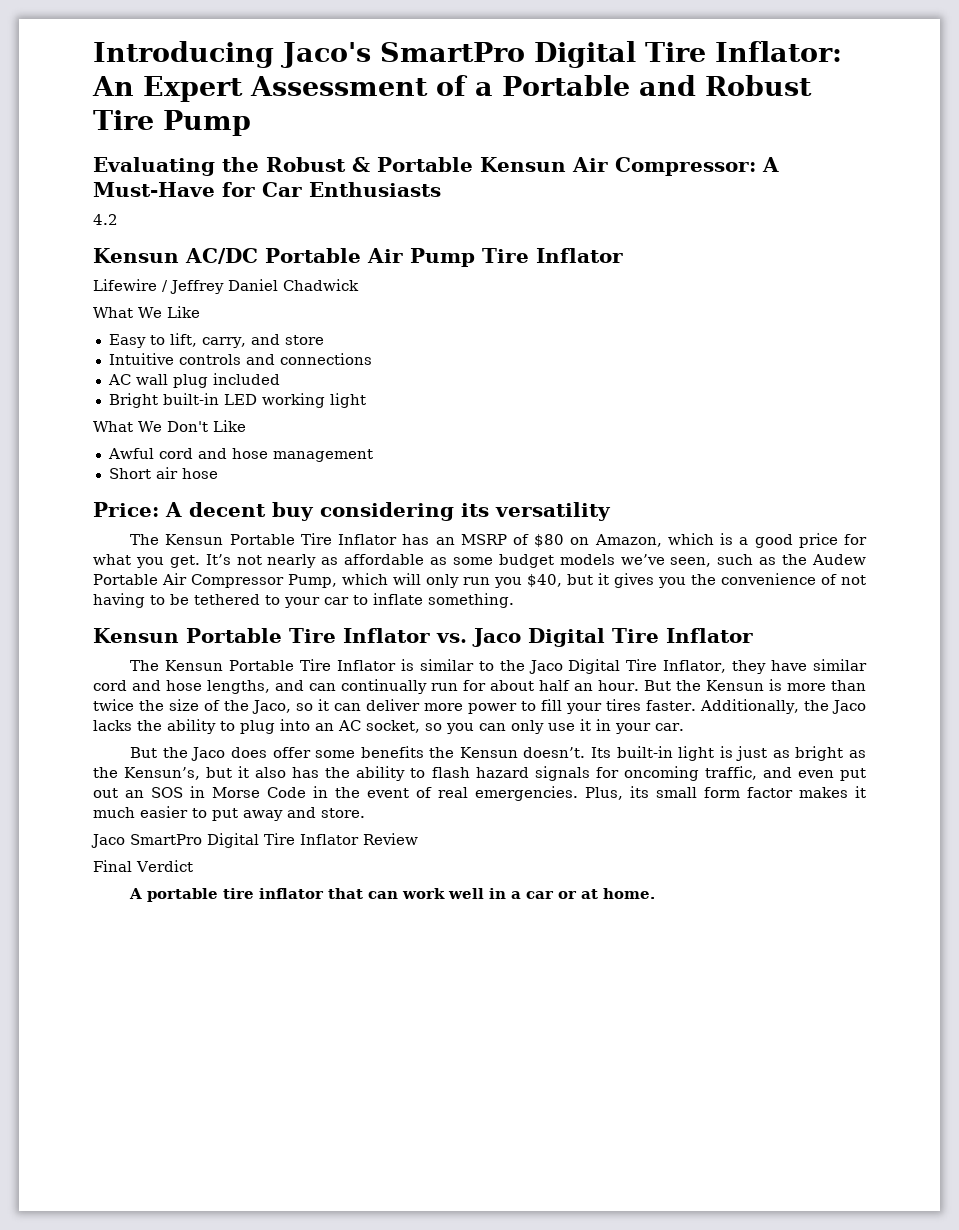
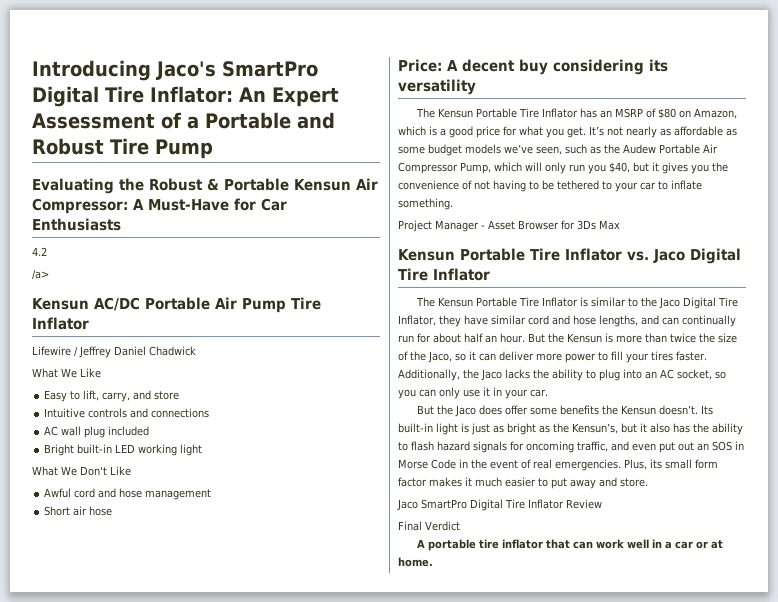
+ /a>
+ Project Manager - Asset Browser for 3Ds Max

